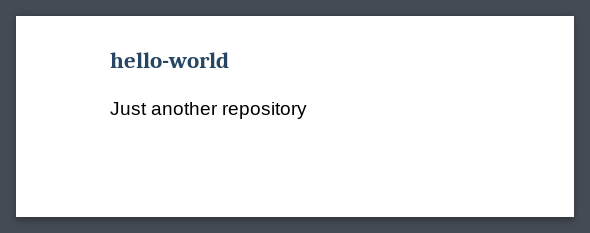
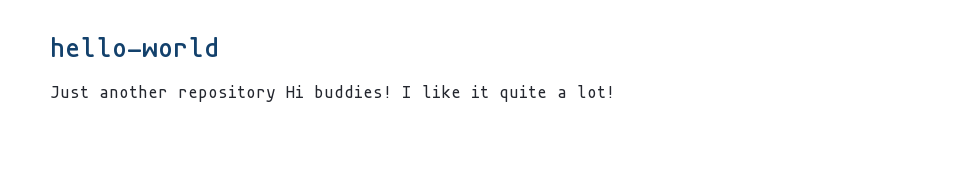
- Just another repository
+ Just another repository Hi buddies! I like it quite a lot!

